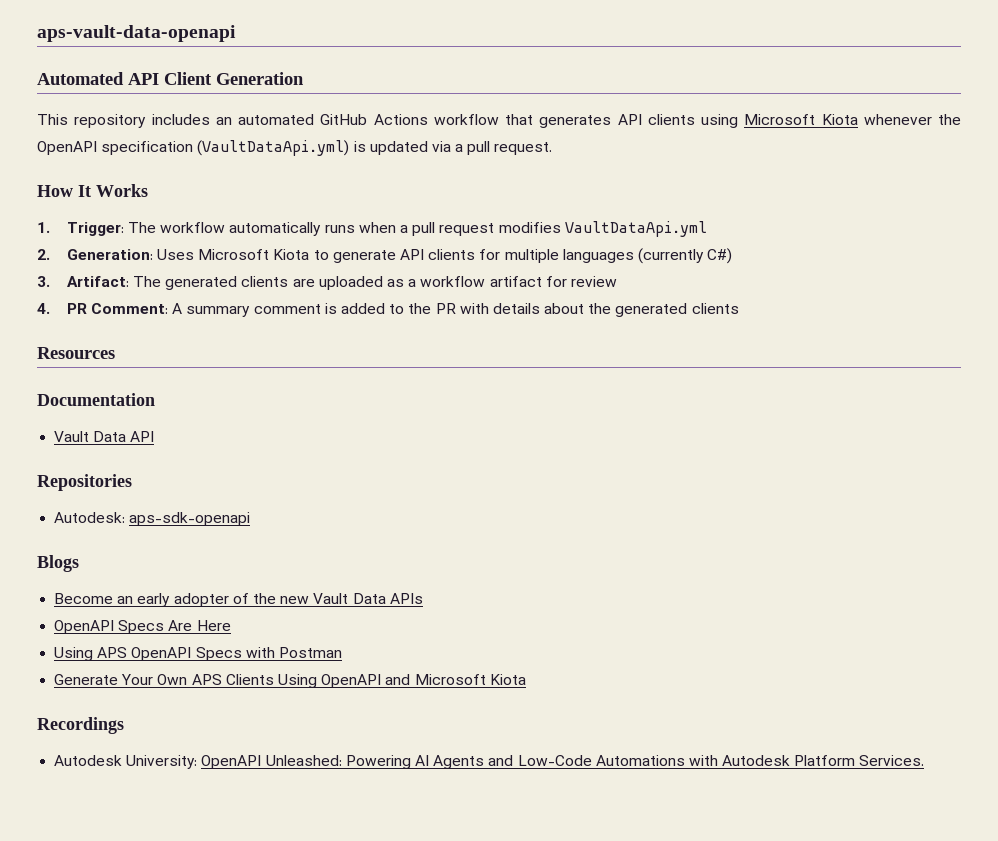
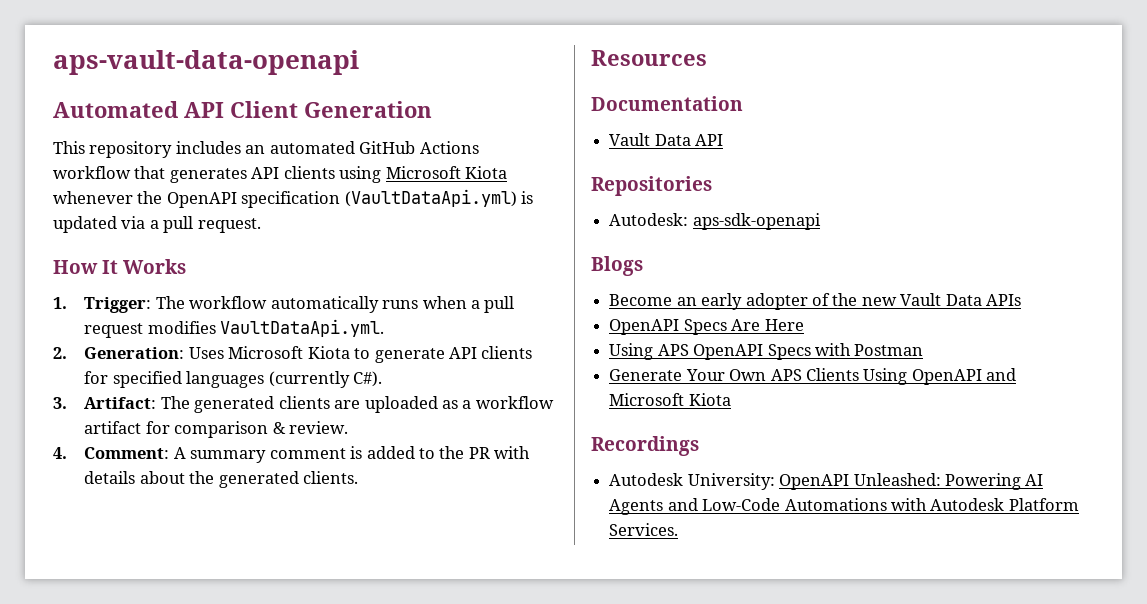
- 1. Trigger: The workflow automatically runs when a pull request modifies VaultDataApi.yml
+ 1. Trigger: The workflow automatically runs when a pull request modifies VaultDataApi.yml.
- 2. Generation: Uses Microsoft Kiota to generate API clients for multiple languages (currently C#)
+ 2. Generation: Uses Microsoft Kiota to generate API clients for specified languages (currently C#).
- 3. Artifact: The generated clients are uploaded as a workflow artifact for review
+ 3. Artifact: The generated clients are uploaded as a workflow artifact for comparison & review.
- 4. PR Comment: A summary comment is added to the PR with details about the generated clients
+ 4. Comment: A summary comment is added to the PR with details about the generated clients.

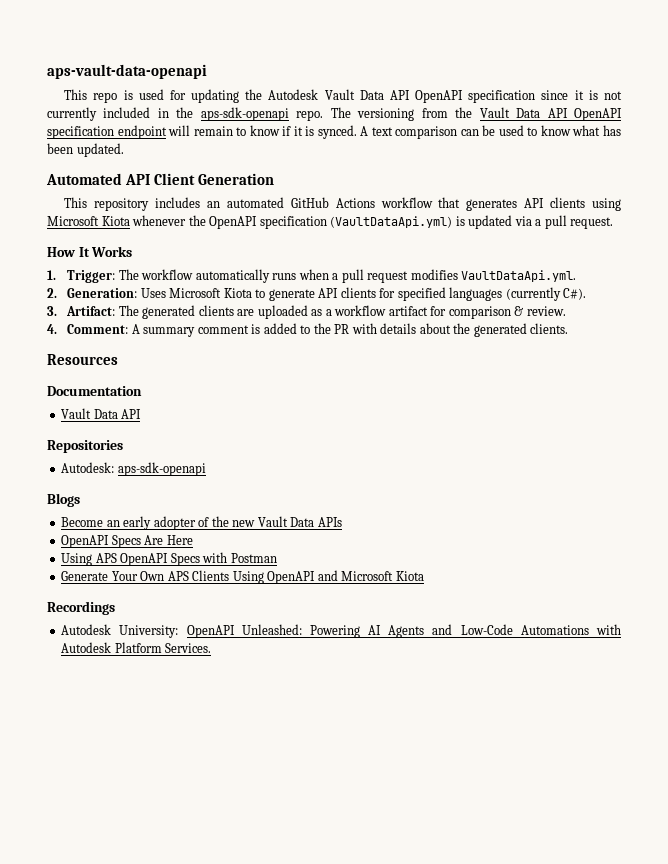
+ This repo is used for updating the Autodesk Vault Data API OpenAPI specification since it is not currently included in the aps-sdk-openapi repo. The versioning from the Vault Data API OpenAPI specification endpoint will remain to know if it is synced. A text comparison can be used to know what has been updated.

